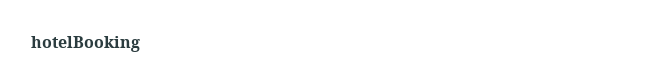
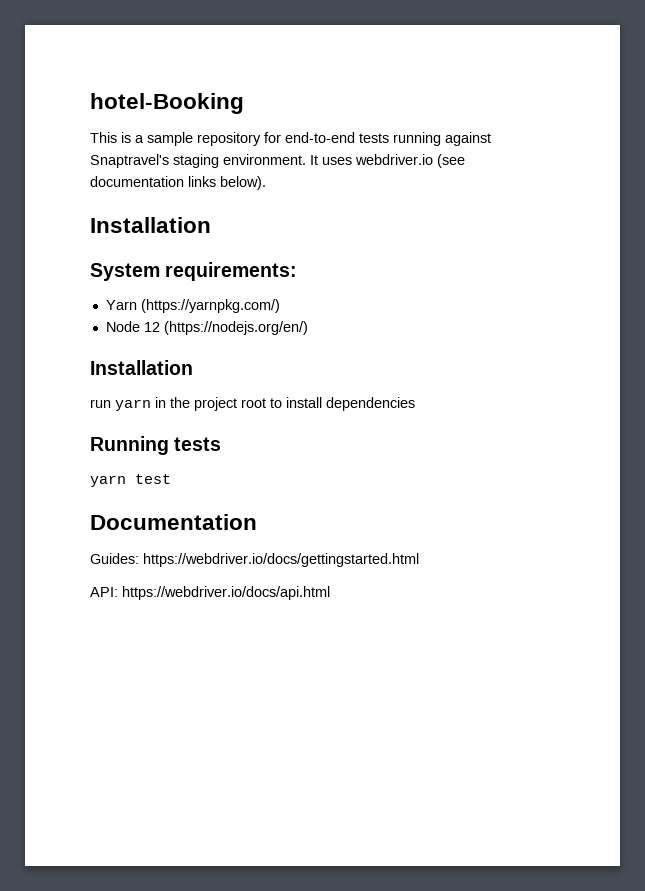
- hotelBooking
+ hotel-Booking
+ This is a sample repository for end-to-end tests running against Snaptravel's staging environment. It uses webdriver.io (see documentation links below).
+ Installation
+ System requirements:
+ Yarn (https://yarnpkg.com/)
+ Node 12 (https://nodejs.org/en/)
+ Installation
+ run yarn in the project root to install dependencies
+ Running tests
+ yarn test
+ Documentation
+ Guides: https://webdriver.io/docs/gettingstarted.html
+ API: https://webdriver.io/docs/api.html

